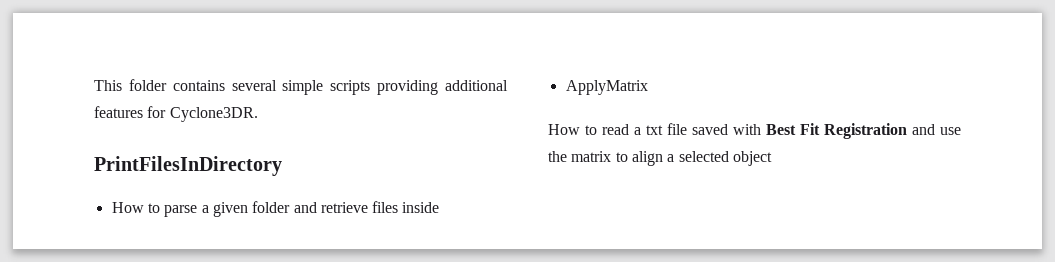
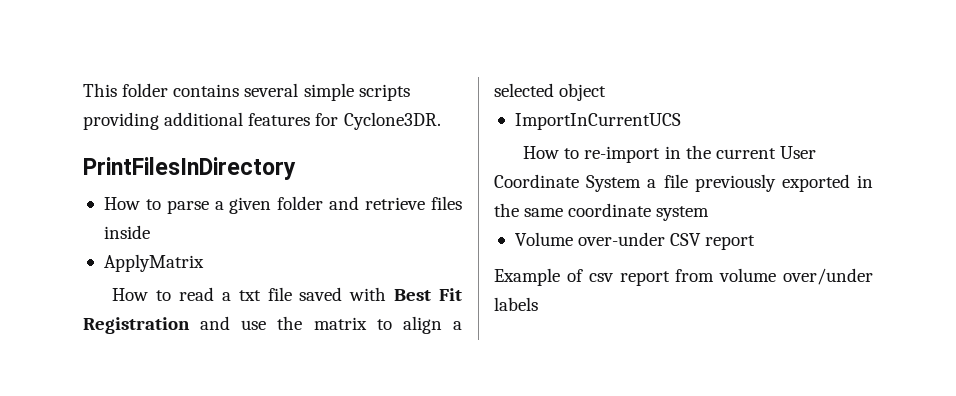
+ ImportInCurrentUCS
+ How to re-import in the current User Coordinate System a file previously exported in the same coordinate system
+ Volume over-under CSV report
+ Example of csv report from volume over/under labels

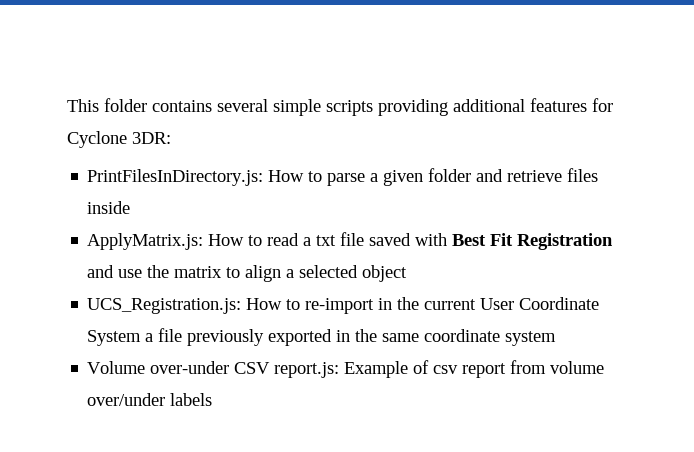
- This folder contains several simple scripts providing additional features for Cyclone3DR.
- PrintFilesInDirectory
- How to parse a given folder and retrieve files inside
+ This folder contains several simple scripts providing additional features for Cyclone 3DR:
+ PrintFilesInDirectory.js: How to parse a given folder and retrieve files inside
- ApplyMatrix
- How to read a txt file saved with Best Fit Registration and use the matrix to align a selected object
+ ApplyMatrix.js: How to read a txt file saved with Best Fit Registration and use the matrix to align a selected object
- ImportInCurrentUCS
- How to re-import in the current User Coordinate System a file previously exported in the same coordinate system
+ UCS_Registration.js: How to re-import in the current User Coordinate System a file previously exported in the same coordinate system
- Volume over-under CSV report
- Example of csv report from volume over/under labels
+ Volume over-under CSV report.js: Example of csv report from volume over/under labels

